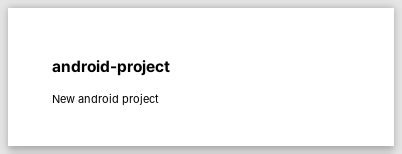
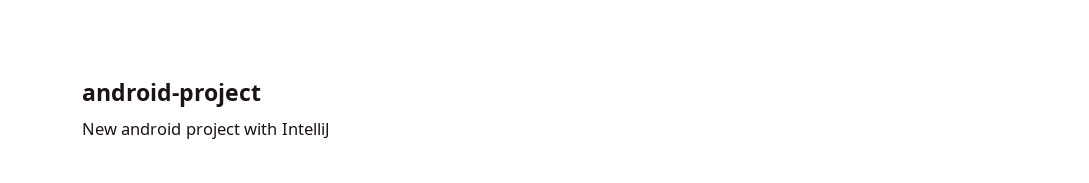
- New android project
+ New android project with IntelliJ

